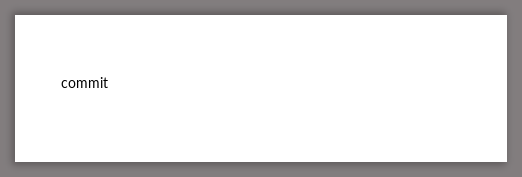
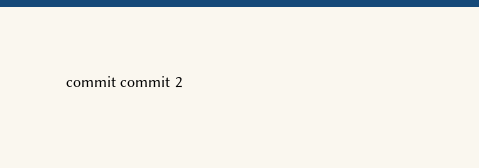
- commit
+ commit commit 2

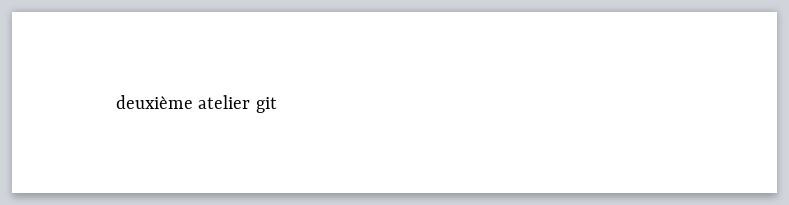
- commit commit 2
+ deuxième atelier git

